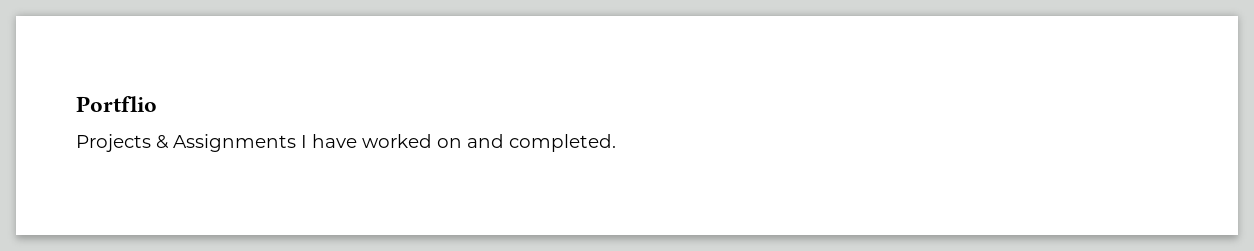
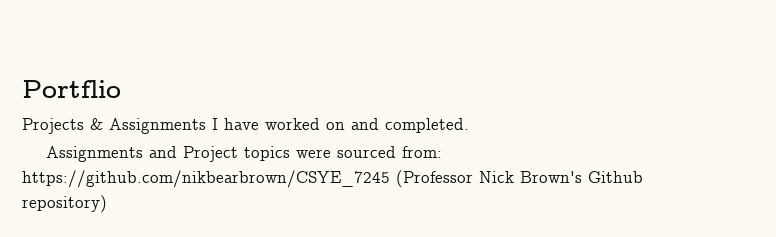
+ Assignments and Project topics were sourced from: https://github.com/nikbearbrown/CSYE_7245 (Professor Nick Brown's Github repository)

